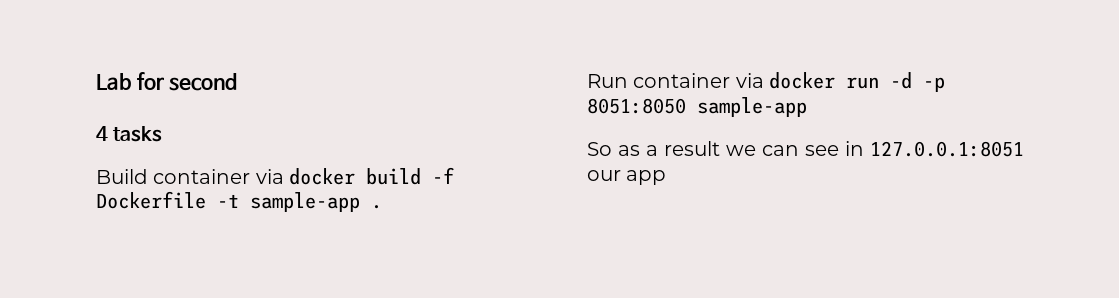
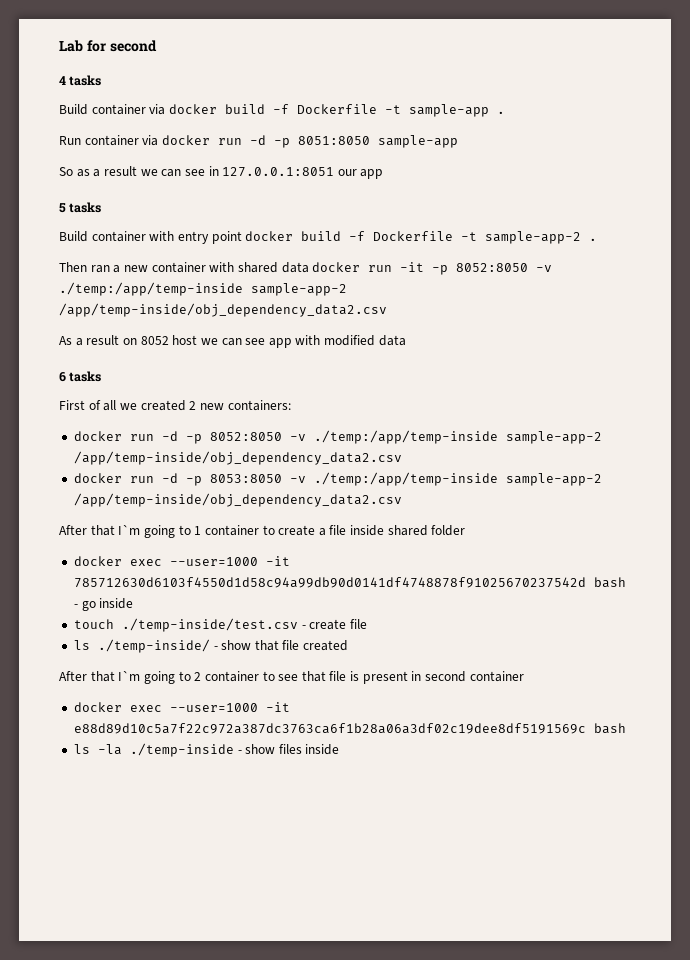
+ 5 tasks
+ Build container with entry point docker build -f Dockerfile -t sample-app-2 .
+ Then ran a new container with shared data docker run -it -p 8052:8050 -v ./temp:/app/temp-inside sample-app-2 /app/temp-inside/obj_dependency_data2.csv
+ As a result on 8052 host we can see app with modified data
+ 6 tasks
+ First of all we created 2 new containers:
+ docker run -d -p 8052:8050 -v ./temp:/app/temp-inside sample-app-2 /app/temp-inside/obj_dependency_data2.csv
+ docker run -d -p 8053:8050 -v ./temp:/app/temp-inside sample-app-2 /app/temp-inside/obj_dependency_data2.csv
+ After that I`m going to 1 container to create a file inside shared folder
+ docker exec --user=1000 -it 785712630d6103f4550d1d58c94a99db90d0141df4748878f91025670237542d bash - go inside
+ touch ./temp-inside/test.csv - create file
+ ls ./temp-inside/ - show that file created
+ After that I`m going to 2 container to see that file is present in second container
+ docker exec --user=1000 -it e88d89d10c5a7f22c972a387dc3763ca6f1b28a06a3df02c19dee8df5191569c bash
+ ls -la ./temp-inside - show files inside

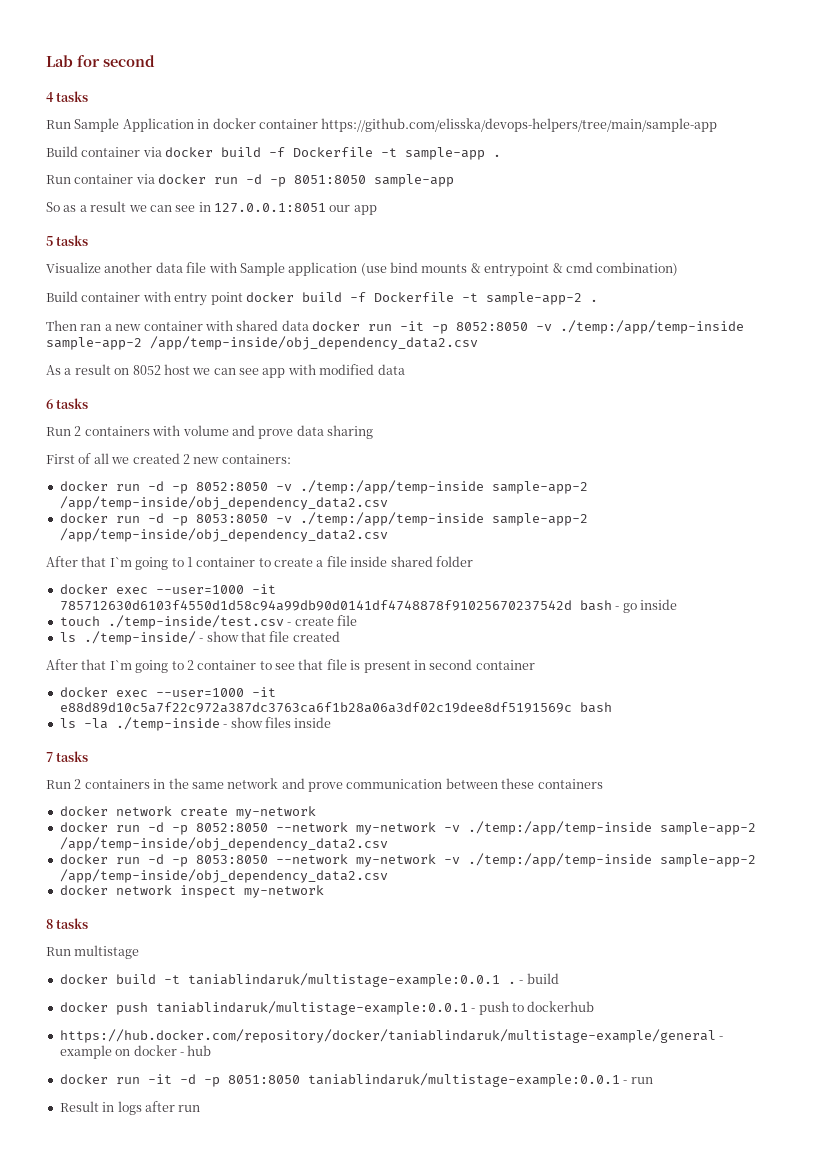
+ Run Sample Application in docker container https://github.com/elisska/devops-helpers/tree/main/sample-app
+ Visualize another data file with Sample application (use bind mounts & entrypoint & cmd combination)
+ Run 2 containers with volume and prove data sharing
+ 7 tasks
+ Run 2 containers in the same network and prove communication between these containers
+ docker network create my-network
+ docker run -d -p 8052:8050 --network my-network -v ./temp:/app/temp-inside sample-app-2 /app/temp-inside/obj_dependency_data2.csv
+ docker run -d -p 8053:8050 --network my-network -v ./temp:/app/temp-inside sample-app-2 /app/temp-inside/obj_dependency_data2.csv
+ docker network inspect my-network
+ 8 tasks
+ Run multistage
+ docker build -t taniablindaruk/multistage-example:0.0.1 . - build
+ docker push taniablindaruk/multistage-example:0.0.1 - push to dockerhub
+ https://hub.docker.com/repository/docker/taniablindaruk/multistage-example/general - example on docker - hub
+ docker run -it -d -p 8051:8050 taniablindaruk/multistage-example:0.0.1 - run
+ Result in logs after run

